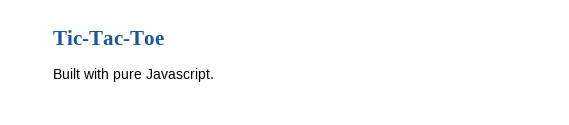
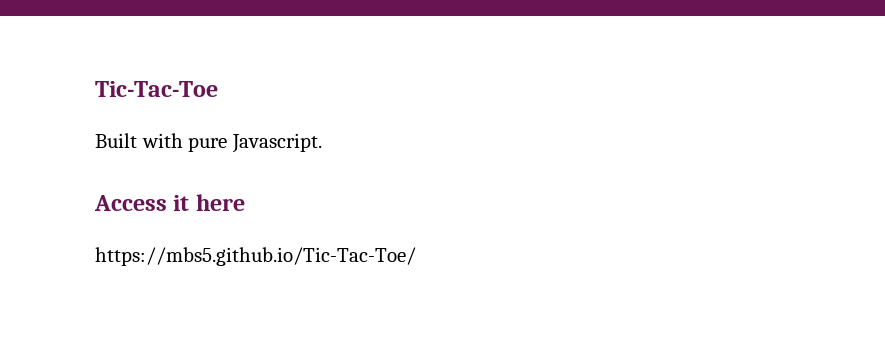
+ Access it here
+ https://mbs5.github.io/Tic-Tac-Toe/

